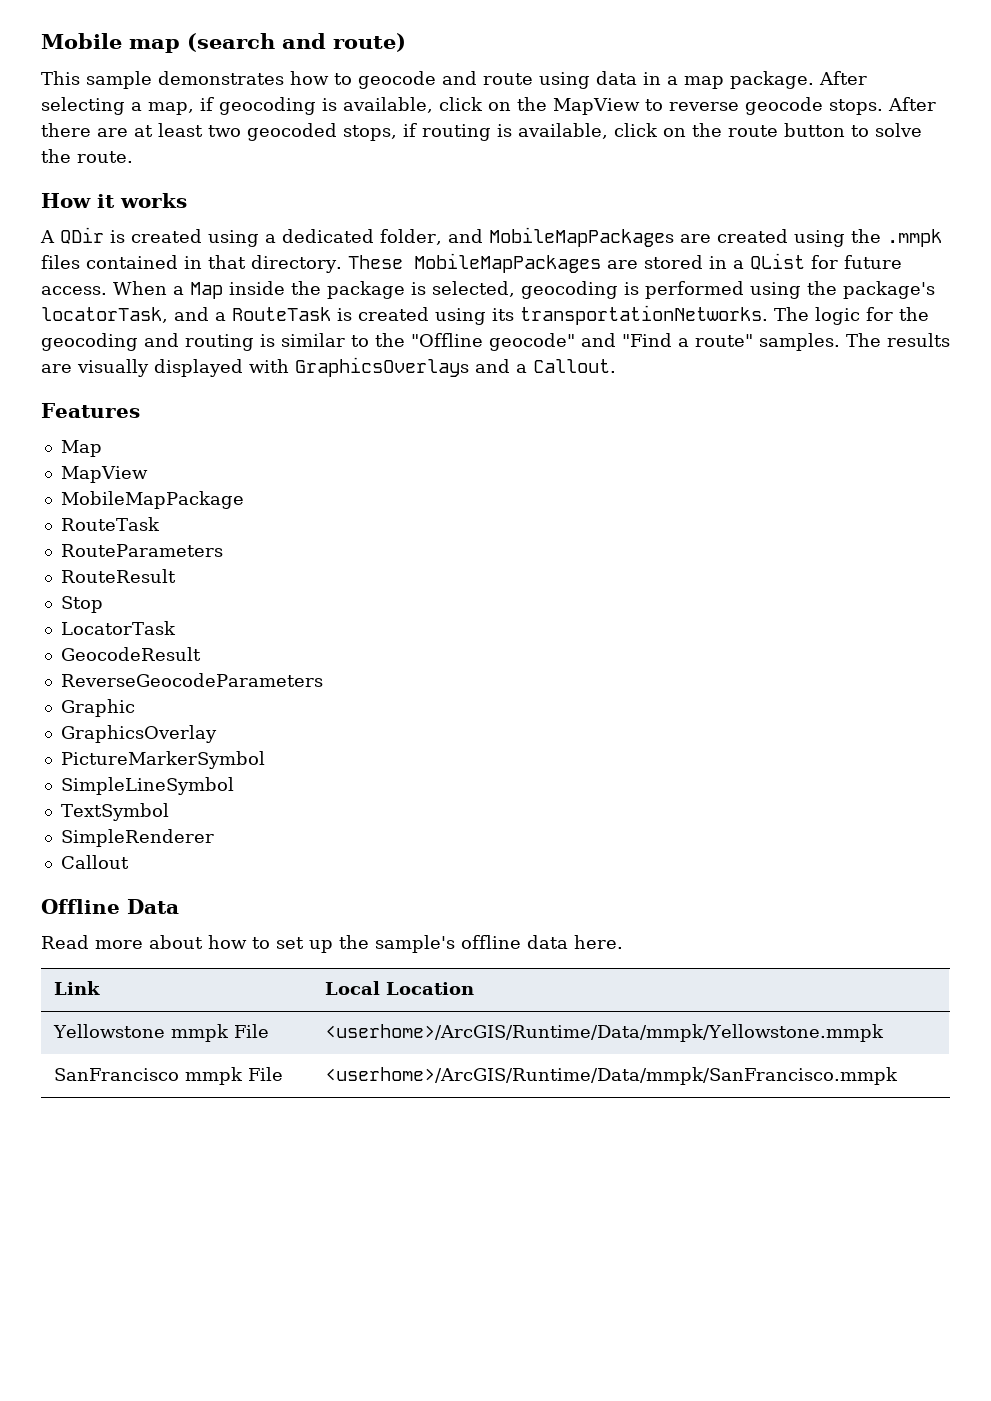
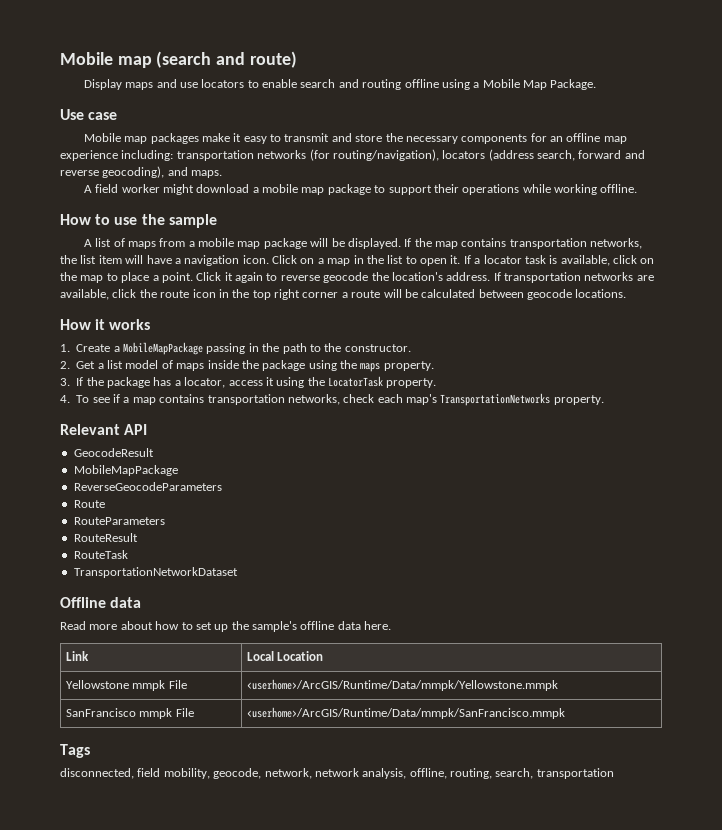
- This sample demonstrates how to geocode and route using data in a map package. After selecting a map, if geocoding is available, click on the MapView to reverse geocode stops. After there are at least two geocoded stops, if routing is available, click on the route button to solve the route.
+ Display maps and use locators to enable search and routing offline using a Mobile Map Package.
+ Use case
+ Mobile map packages make it easy to transmit and store the necessary components for an offline map experience including: transportation networks (for routing/navigation), locators (address search, forward and reverse geocoding), and maps.
+ A field worker might download a mobile map package to support their operations while working offline.
+ How to use the sample
+ A list of maps from a mobile map package will be displayed. If the map contains transportation networks, the list item will have a navigation icon. Click on a map in the list to open it. If a locator task is available, click on the map to place a point. Click it again to reverse geocode the location's address. If transportation networks are available, click the route icon in the top right corner a route will be calculated between geocode locations.
  How it works
- A QDir is created using a dedicated folder, and MobileMapPackages are created using the .mmpk files contained in that directory. These MobileMapPackages are stored in a QList for future access. When a Map inside the package is selected, geocoding is performed using the package's locatorTask, and a RouteTask is created using its transportationNetworks. The logic for the geocoding and routing is similar to the "Offline geocode" and "Find a route" samples. The results are visually displayed with GraphicsOverlays and a Callout.
- Features
- Map
- MapView
+ 1. Create a MobileMapPackage passing in the path to the constructor.
+ 2. Get a list model of maps inside the package using the maps property.
+ 3. If the package has a locator, access it using the LocatorTask property.
+ 4. To see if a map contains transportation networks, check each map's TransportationNetworks property.
+ Relevant API
+ GeocodeResult
  MobileMapPackage
- RouteTask
+ ReverseGeocodeParameters
+ Route
- Stop
- LocatorTask
- GeocodeResult
- ReverseGeocodeParameters
- Graphic
- GraphicsOverlay
- PictureMarkerSymbol
- SimpleLineSymbol
- TextSymbol
- SimpleRenderer
- Callout
+ RouteTask
+ TransportationNetworkDataset
- Offline Data
+ Offline data
+ Tags
+ disconnected, field mobility, geocode, network, network analysis, offline, routing, search, transportation

